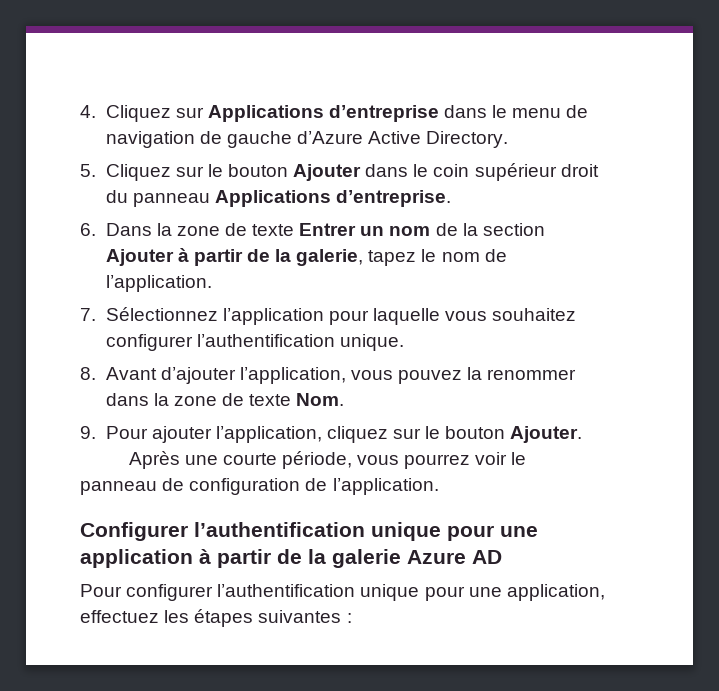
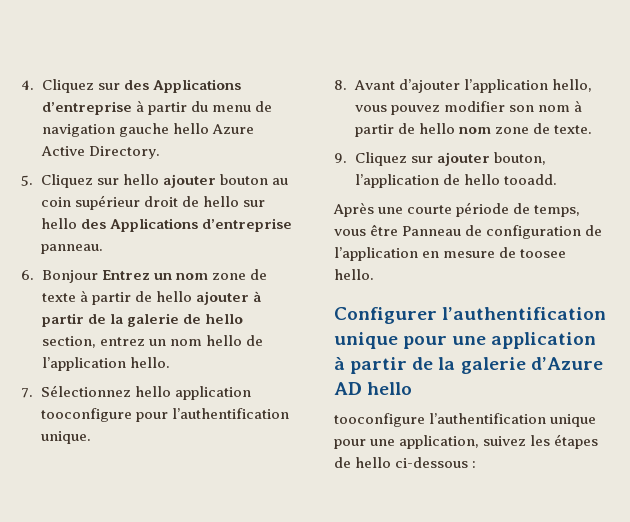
- 4. Cliquez sur Applications d’entreprise dans le menu de navigation de gauche d’Azure Active Directory.
+ 4. Cliquez sur des Applications d’entreprise à partir du menu de navigation gauche hello Azure Active Directory.
- 5. Cliquez sur le bouton Ajouter dans le coin supérieur droit du panneau Applications d’entreprise.
- 6. Dans la zone de texte Entrer un nom de la section Ajouter à partir de la galerie, tapez le nom de l’application.
- 7. Sélectionnez l’application pour laquelle vous souhaitez configurer l’authentification unique.
+ 5. Cliquez sur hello ajouter bouton au coin supérieur droit de hello sur hello des Applications d’entreprise panneau.
+ 6. Bonjour Entrez un nom zone de texte à partir de hello ajouter à partir de la galerie de hello section, entrez un nom hello de l’application hello.
+ 7. Sélectionnez hello application tooconfigure pour l’authentification unique.
- 8. Avant d’ajouter l’application, vous pouvez la renommer dans la zone de texte Nom.
- 9. Pour ajouter l’application, cliquez sur le bouton Ajouter.
- Après une courte période, vous pourrez voir le panneau de configuration de l’application.
+ 8. Avant d’ajouter l’application hello, vous pouvez modifier son nom à partir de hello nom zone de texte.
+ 9. Cliquez sur ajouter bouton, l’application de hello tooadd.
+ Après une courte période de temps, vous être Panneau de configuration de l’application en mesure de toosee hello.
- Configurer l’authentification unique pour une application à partir de la galerie Azure AD
- Pour configurer l’authentification unique pour une application, effectuez les étapes suivantes :
+ Configurer l’authentification unique pour une application à partir de la galerie d’Azure AD hello
+ tooconfigure l’authentification unique pour une application, suivez les étapes de hello ci-dessous :

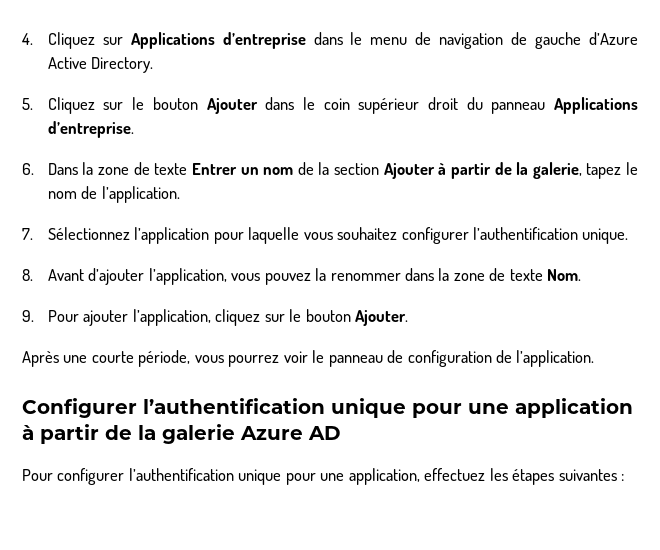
- 4. Cliquez sur des Applications d’entreprise à partir du menu de navigation gauche hello Azure Active Directory.
+ 4. Cliquez sur Applications d’entreprise dans le menu de navigation de gauche d’Azure Active Directory.
- 5. Cliquez sur hello ajouter bouton au coin supérieur droit de hello sur hello des Applications d’entreprise panneau.
- 6. Bonjour Entrez un nom zone de texte à partir de hello ajouter à partir de la galerie de hello section, entrez un nom hello de l’application hello.
- 7. Sélectionnez hello application tooconfigure pour l’authentification unique.
+ 5. Cliquez sur le bouton Ajouter dans le coin supérieur droit du panneau Applications d’entreprise.
+ 6. Dans la zone de texte Entrer un nom de la section Ajouter à partir de la galerie, tapez le nom de l’application.
+ 7. Sélectionnez l’application pour laquelle vous souhaitez configurer l’authentification unique.
- 8. Avant d’ajouter l’application hello, vous pouvez modifier son nom à partir de hello nom zone de texte.
- 9. Cliquez sur ajouter bouton, l’application de hello tooadd.
- Après une courte période de temps, vous être Panneau de configuration de l’application en mesure de toosee hello.
+ 8. Avant d’ajouter l’application, vous pouvez la renommer dans la zone de texte Nom.
+ 9. Pour ajouter l’application, cliquez sur le bouton Ajouter.
+ Après une courte période, vous pourrez voir le panneau de configuration de l’application.
- Configurer l’authentification unique pour une application à partir de la galerie d’Azure AD hello
- tooconfigure l’authentification unique pour une application, suivez les étapes de hello ci-dessous :
+ Configurer l’authentification unique pour une application à partir de la galerie Azure AD
+ Pour configurer l’authentification unique pour une application, effectuez les étapes suivantes :

